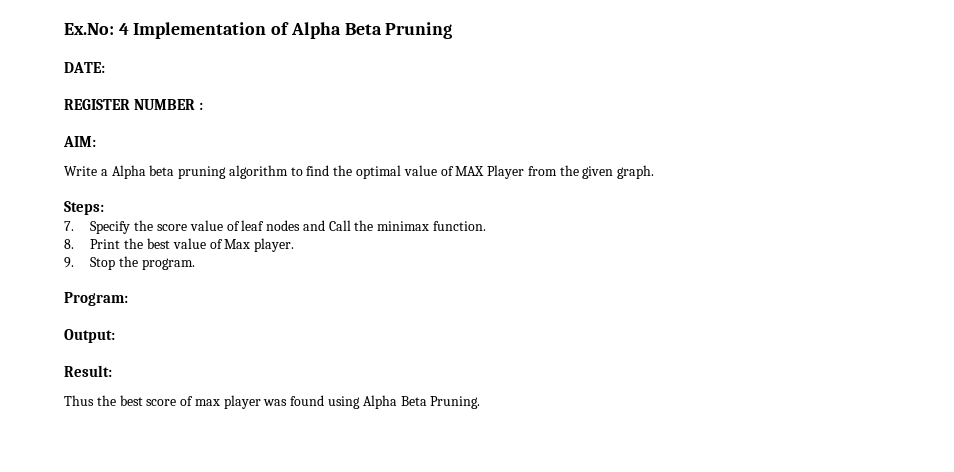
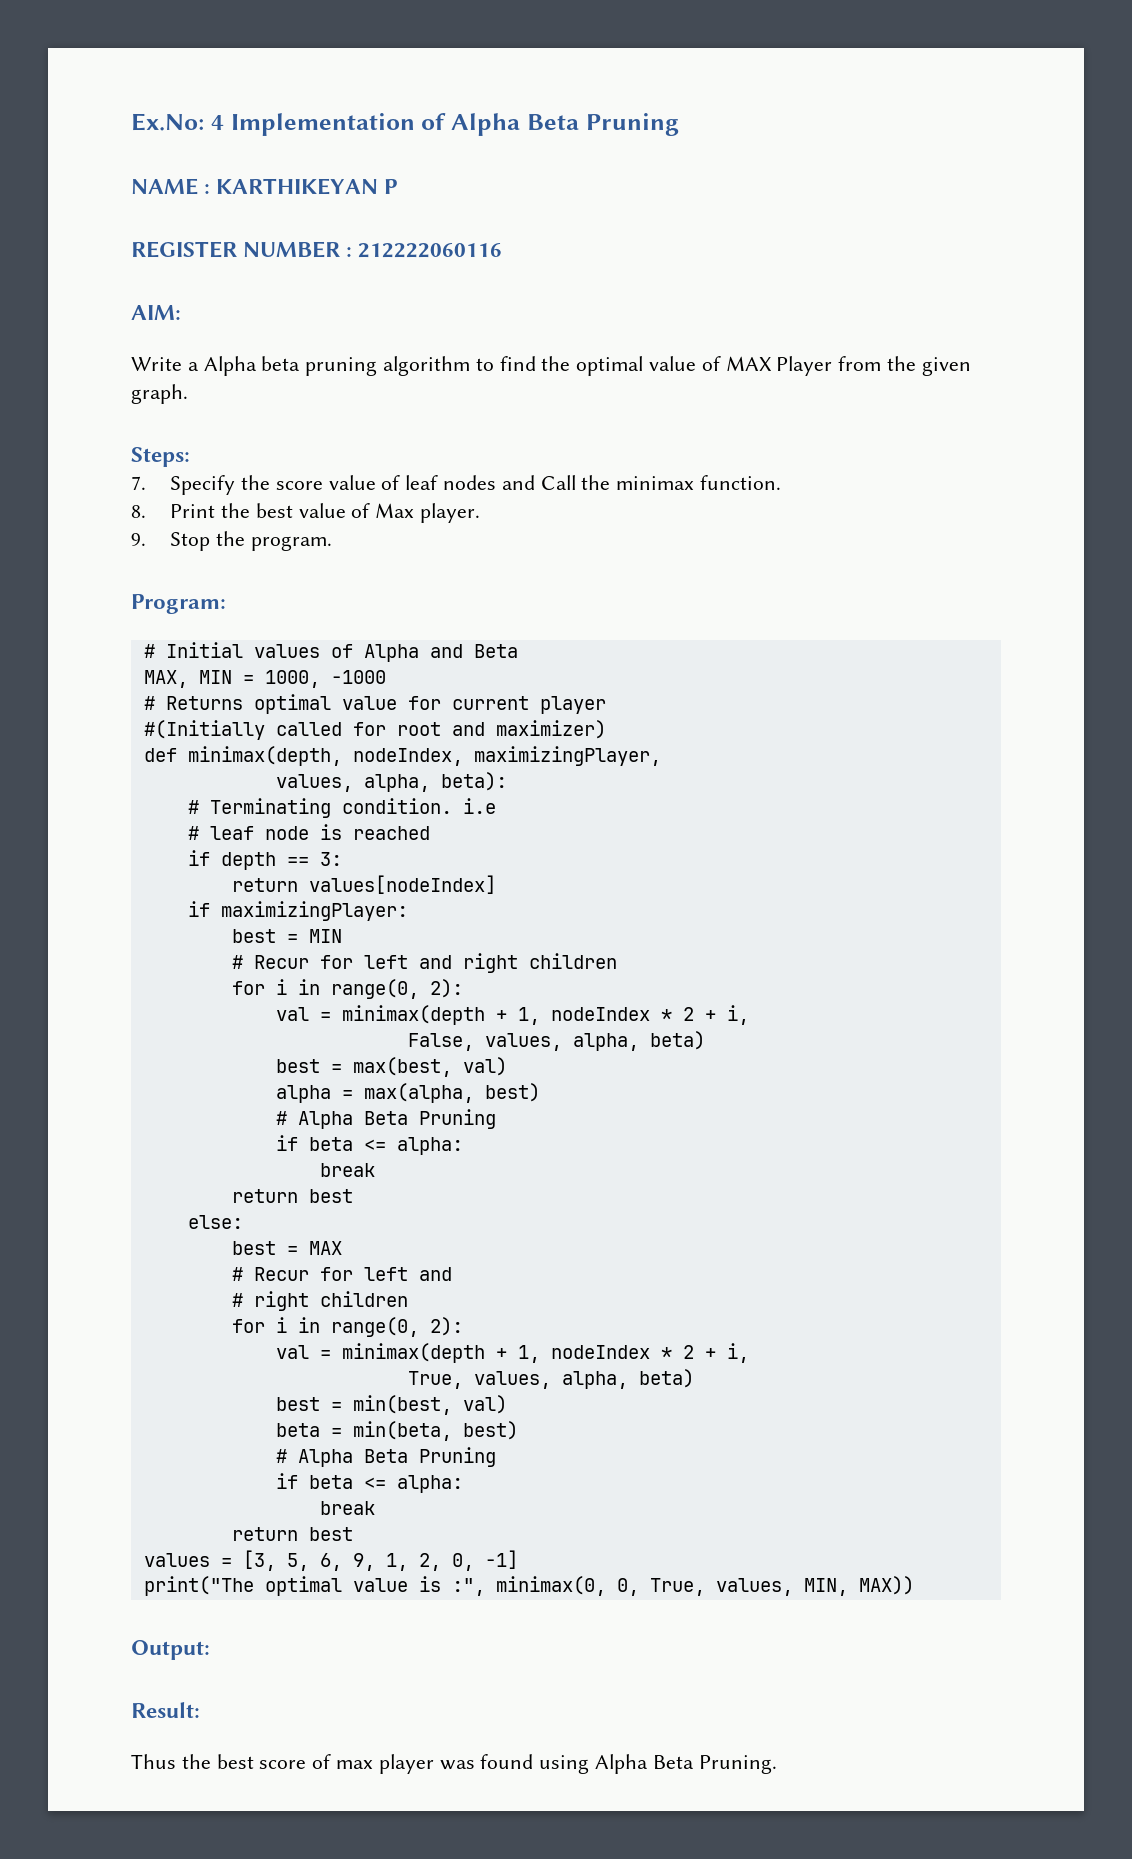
- DATE:
+ NAME : KARTHIKEYAN P
- REGISTER NUMBER :
+ REGISTER NUMBER : 212222060116
+ # Initial values of Alpha and Beta
+ MAX, MIN = 1000, -1000
+ # Returns optimal value for current player
+ #(Initially called for root and maximizer)
+ def minimax(depth, nodeIndex, maximizingPlayer,
+ values, alpha, beta):
+ # Terminating condition. i.e
+ # leaf node is reached
+ if depth == 3:
+ return values[nodeIndex]
+ if maximizingPlayer:
+ best = MIN
+ # Recur for left and right children
+ for i in range(0, 2):
+ val = minimax(depth + 1, nodeIndex * 2 + i,
+ False, values, alpha, beta)
+ best = max(best, val)
+ alpha = max(alpha, best)
+ # Alpha Beta Pruning
+ if beta <= alpha:
+ break
+ return best
+ else:
+ best = MAX
+ # Recur for left and
+ # right children
+ for i in range(0, 2):
+ val = minimax(depth + 1, nodeIndex * 2 + i,
+ True, values, alpha, beta)
+ best = min(best, val)
+ beta = min(beta, best)
+ # Alpha Beta Pruning
+ if beta <= alpha:
+ break
+ return best
+ values = [3, 5, 6, 9, 1, 2, 0, -1]
+ print("The optimal value is :", minimax(0, 0, True, values, MIN, MAX))

